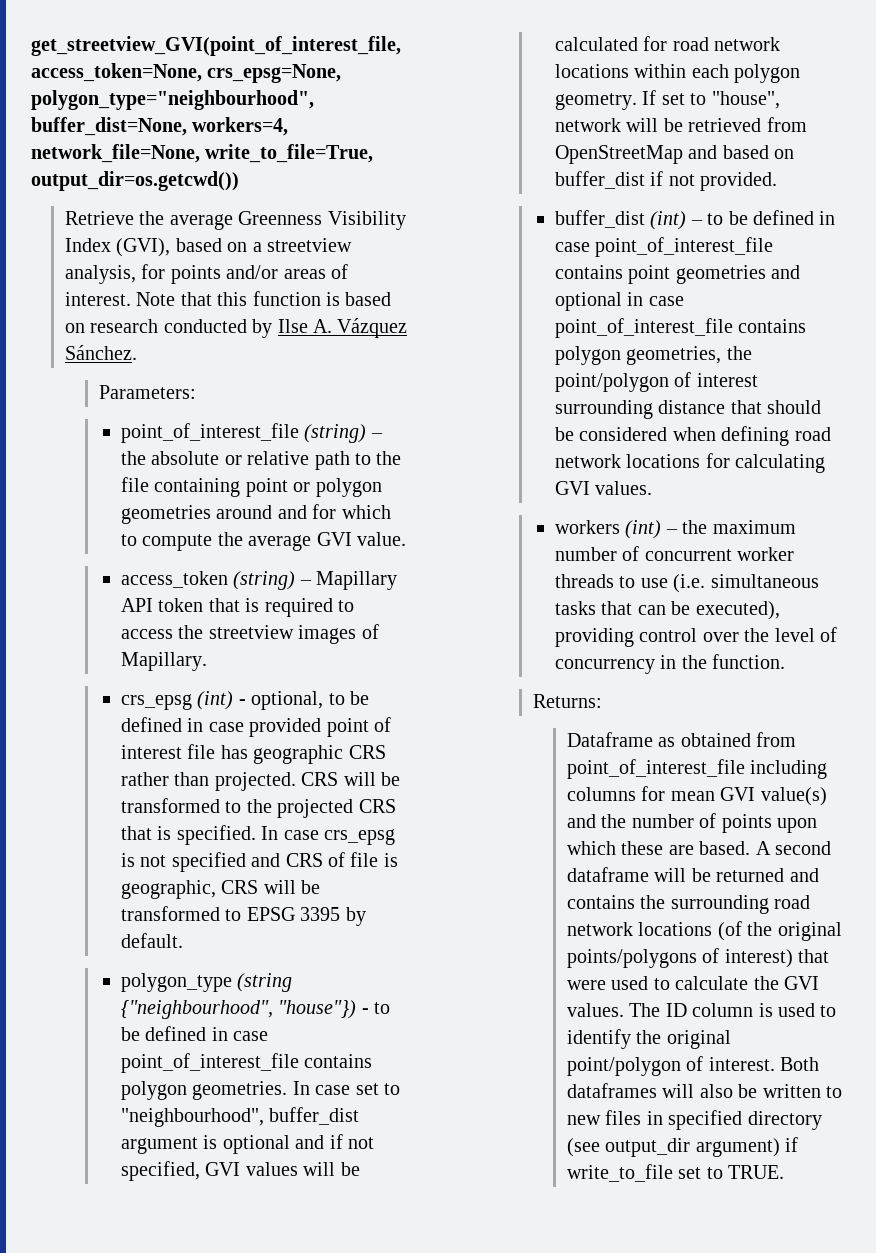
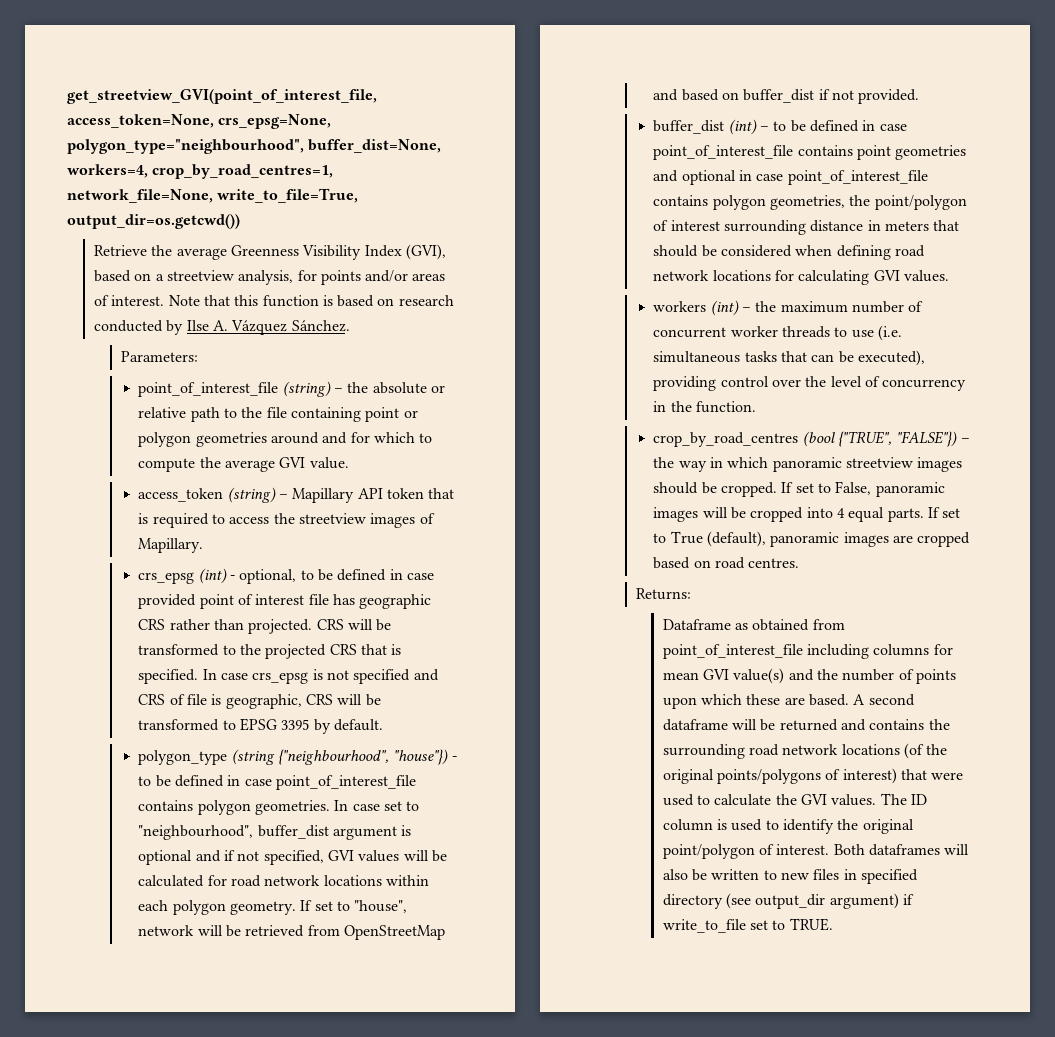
- get_streetview_GVI(point_of_interest_file, access_token=None, crs_epsg=None, polygon_type="neighbourhood", buffer_dist=None, workers=4, network_file=None, write_to_file=True, output_dir=os.getcwd())
+ get_streetview_GVI(point_of_interest_file, access_token=None, crs_epsg=None, polygon_type="neighbourhood", buffer_dist=None, workers=4, crop_by_road_centres=1, network_file=None, write_to_file=True, output_dir=os.getcwd())
- buffer_dist (int) – to be defined in case point_of_interest_file contains point geometries and optional in case point_of_interest_file contains polygon geometries, the point/polygon of interest surrounding distance that should be considered when defining road network locations for calculating GVI values.
+ buffer_dist (int) – to be defined in case point_of_interest_file contains point geometries and optional in case point_of_interest_file contains polygon geometries, the point/polygon of interest surrounding distance in meters that should be considered when defining road network locations for calculating GVI values.
+ crop_by_road_centres (bool {"TRUE", "FALSE"}) – the way in which panoramic streetview images should be cropped. If set to False, panoramic images will be cropped into 4 equal parts. If set to True (default), panoramic images are cropped based on road centres.

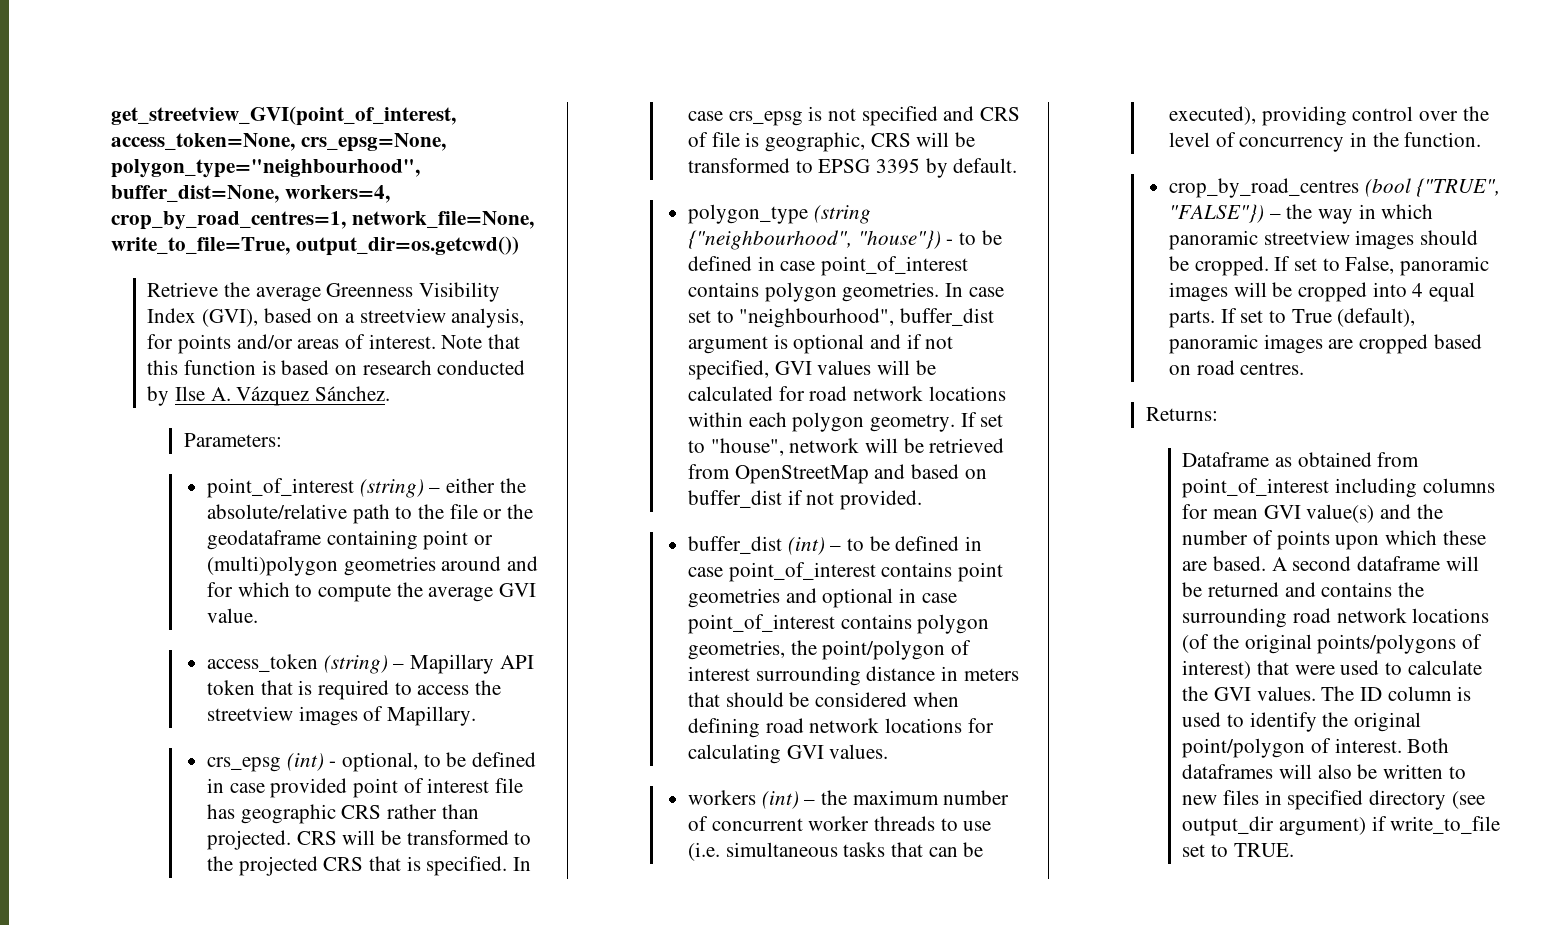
- get_streetview_GVI(point_of_interest_file, access_token=None, crs_epsg=None, polygon_type="neighbourhood", buffer_dist=None, workers=4, crop_by_road_centres=1, network_file=None, write_to_file=True, output_dir=os.getcwd())
+ get_streetview_GVI(point_of_interest, access_token=None, crs_epsg=None, polygon_type="neighbourhood", buffer_dist=None, workers=4, crop_by_road_centres=1, network_file=None, write_to_file=True, output_dir=os.getcwd())
- point_of_interest_file (string) – the absolute or relative path to the file containing point or polygon geometries around and for which to compute the average GVI value.
+ point_of_interest (string) – either the absolute/relative path to the file or the geodataframe containing point or (multi)polygon geometries around and for which to compute the average GVI value.
- polygon_type (string {"neighbourhood", "house"}) - to be defined in case point_of_interest_file contains polygon geometries.
+ polygon_type (string {"neighbourhood", "house"}) - to be defined in case point_of_interest contains polygon geometries.
- buffer_dist (int) – to be defined in case point_of_interest_file contains point geometries and optional in case point_of_interest_file contains polygon geometries, the point/polygon of interest surrounding distance in meters that should be considered when defining road network locations for calculating GVI values.
+ buffer_dist (int) – to be defined in case point_of_interest contains point geometries and optional in case point_of_interest contains polygon geometries, the point/polygon of interest surrounding distance in meters that should be considered when defining road network locations for calculating GVI values.
- Dataframe as obtained from point_of_interest_file including columns for mean GVI value(s) and the number of points upon which these are based.
+ Dataframe as obtained from point_of_interest including columns for mean GVI value(s) and the number of points upon which these are based.

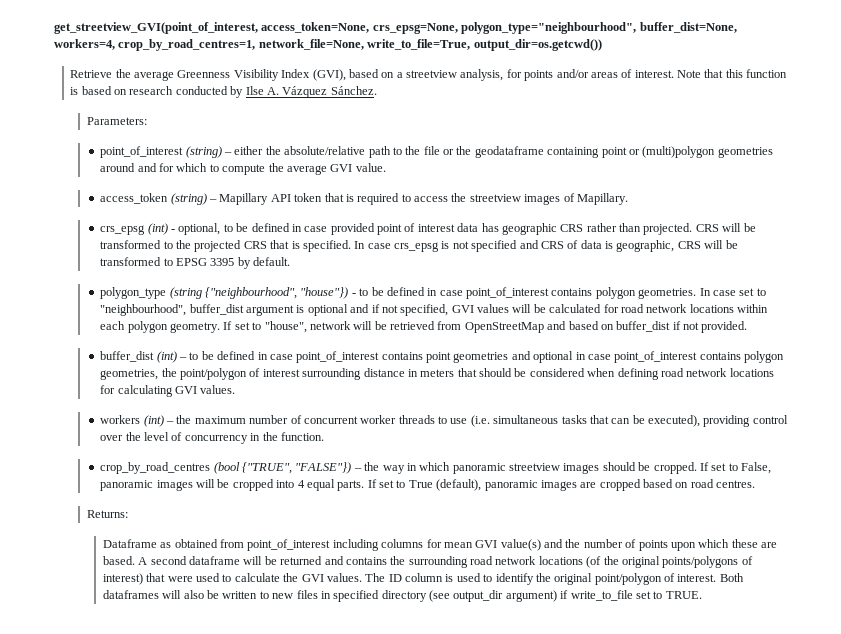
- crs_epsg (int) - optional, to be defined in case provided point of interest file has geographic CRS rather than projected.
+ crs_epsg (int) - optional, to be defined in case provided point of interest data has geographic CRS rather than projected.
- In case crs_epsg is not specified and CRS of file is geographic, CRS will be transformed to EPSG 3395 by default.
+ In case crs_epsg is not specified and CRS of data is geographic, CRS will be transformed to EPSG 3395 by default.

